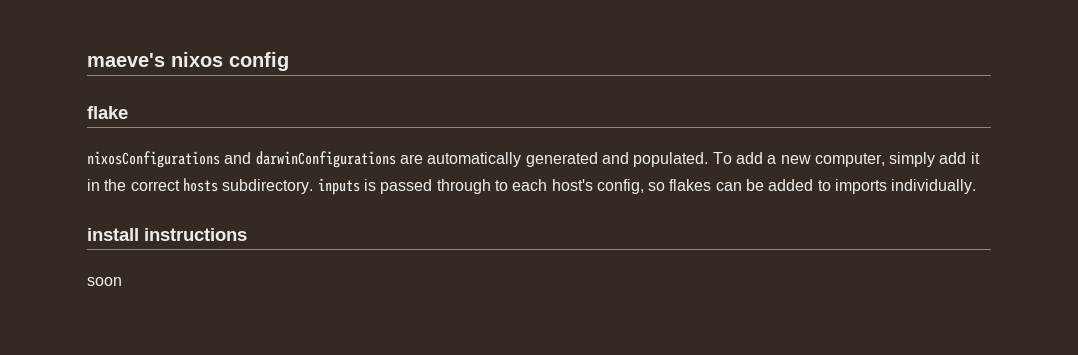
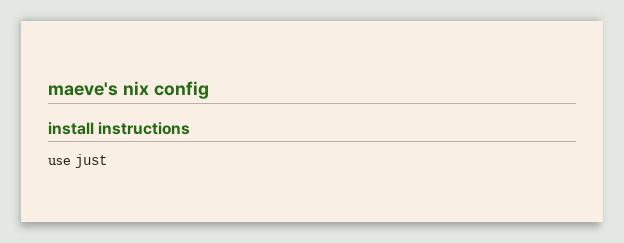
- maeve's nixos config
+ maeve's nix config
- flake
- nixosConfigurations and darwinConfigurations are automatically generated and populated. To add a new computer, simply add it in the correct hosts subdirectory. inputs is passed through to each host's config, so flakes can be added to imports individually.
- soon
+ use just

